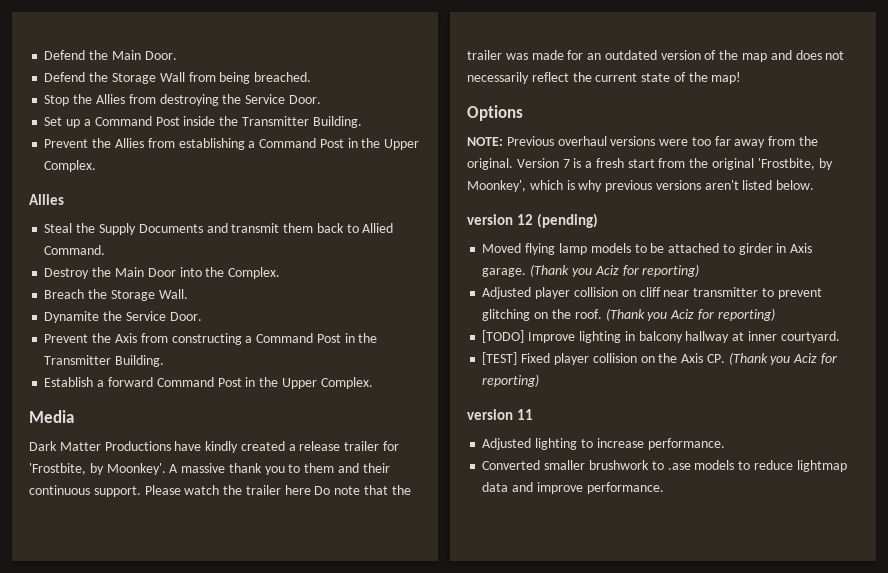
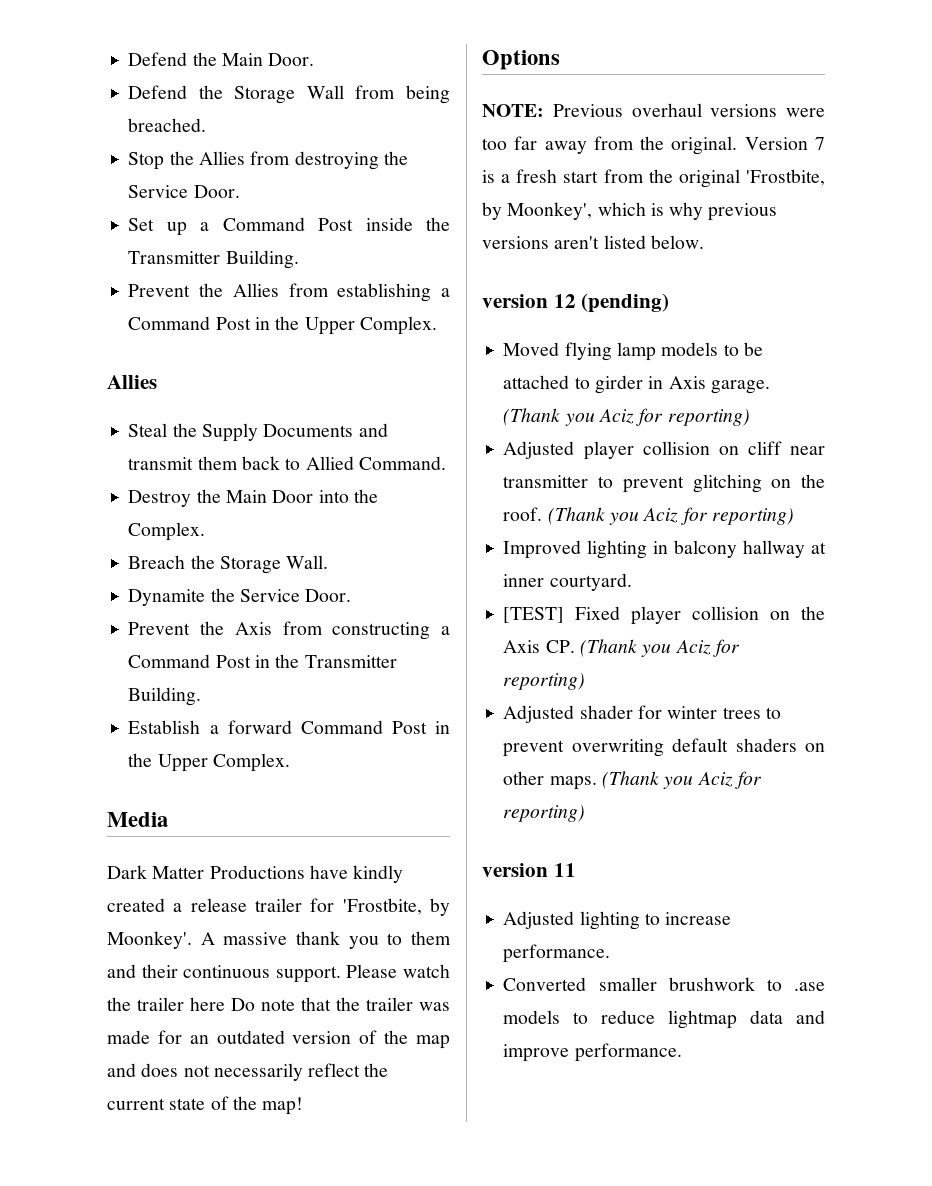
- [TODO] Improve lighting in balcony hallway at inner courtyard.
+ Improved lighting in balcony hallway at inner courtyard.
+ Adjusted shader for winter trees to prevent overwriting default shaders on other maps. (Thank you Aciz for reporting)

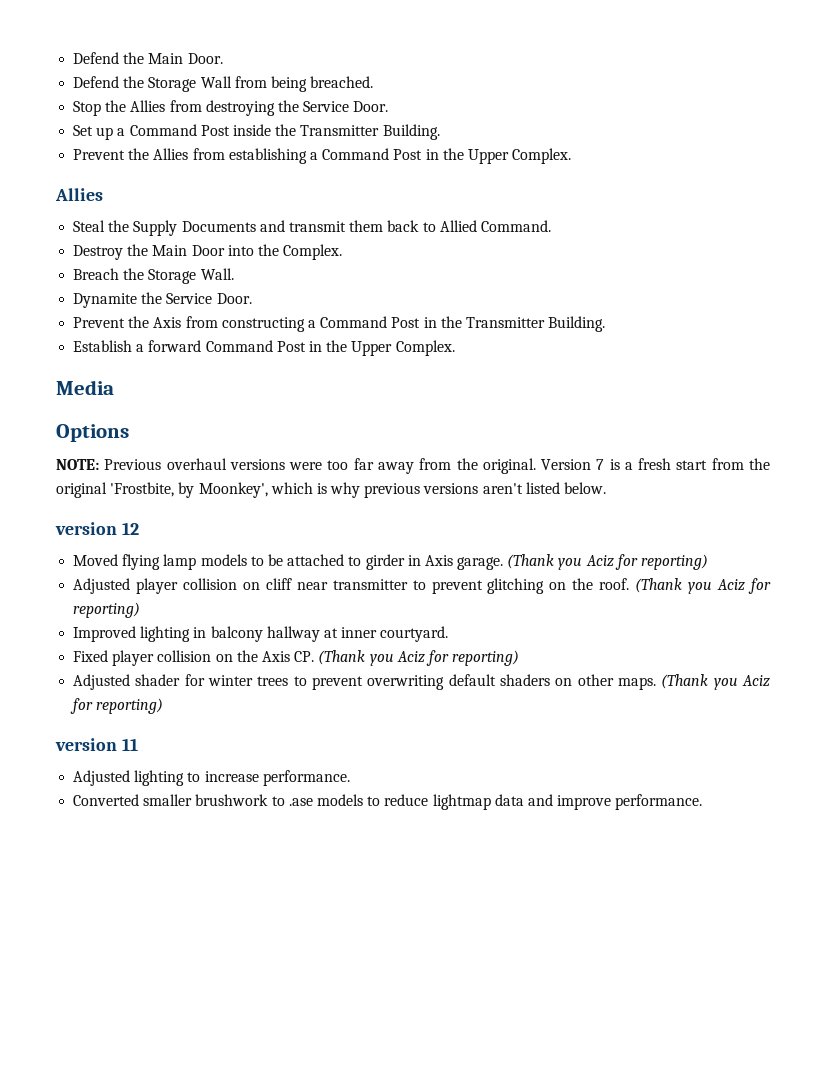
- Dark Matter Productions have kindly created a release trailer for 'Frostbite, by Moonkey'. A massive thank you to them and their continuous support. Please watch the trailer here Do note that the trailer was made for an outdated version of the map and does not necessarily reflect the current state of the map!
- version 12 (pending)
+ version 12
- [TEST] Fixed player collision on the Axis CP. (Thank you Aciz for reporting)
+ Fixed player collision on the Axis CP. (Thank you Aciz for reporting)

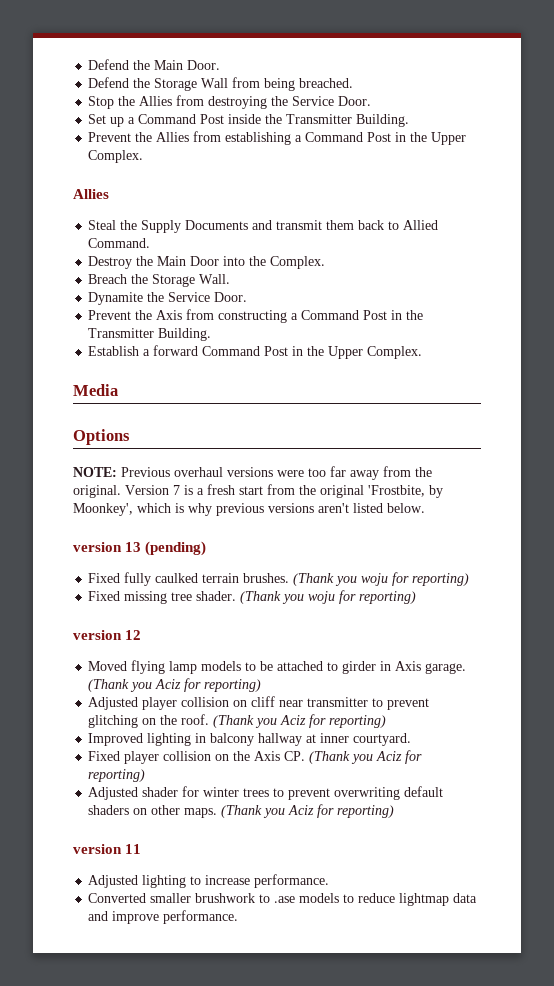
+ version 13 (pending)
+ Fixed fully caulked terrain brushes. (Thank you woju for reporting)
+ Fixed missing tree shader. (Thank you woju for reporting)

